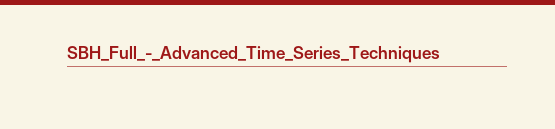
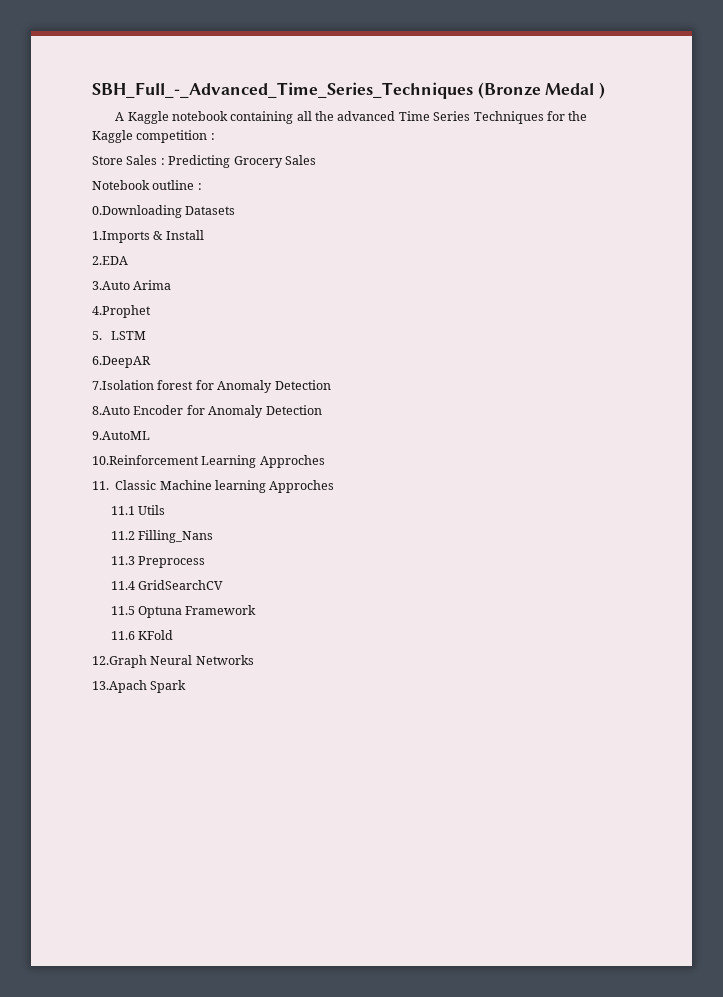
- SBH_Full_-_Advanced_Time_Series_Techniques
+ SBH_Full_-_Advanced_Time_Series_Techniques (Bronze Medal )
+ A Kaggle notebook containing all the advanced Time Series Techniques for the Kaggle competition :
+ Store Sales : Predicting Grocery Sales
+ Notebook outline :
+ 0.Downloading Datasets
+ 1.Imports & Install
+ 2.EDA
+ 3.Auto Arima
+ 4.Prophet
+ 5. LSTM
+ 6.DeepAR
+ 7.Isolation forest for Anomaly Detection
+ 8.Auto Encoder for Anomaly Detection
+ 9.AutoML
+ 10.Reinforcement Learning Approches
+ 11. Classic Machine learning Approches
+ 11.1 Utils
+ 11.2 Filling_Nans
+ 11.3 Preprocess
+ 11.4 GridSearchCV
+ 11.5 Optuna Framework
+ 11.6 KFold
+ 12.Graph Neural Networks
+ 13.Apach Spark

